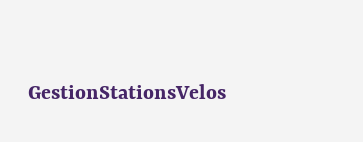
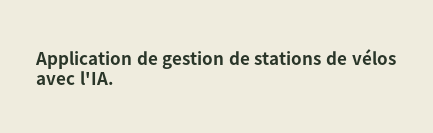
- GestionStationsVelos
+ Application de gestion de stations de vélos avec l'IA.

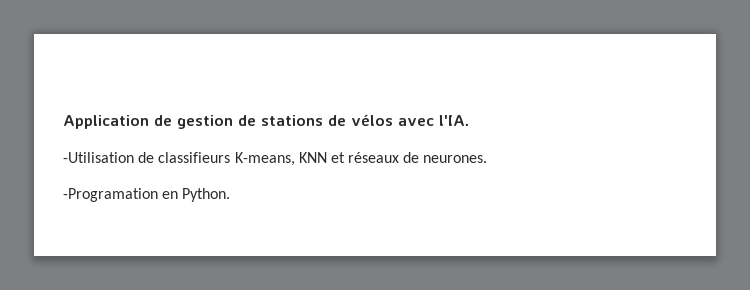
+ -Utilisation de classifieurs K-means, KNN et réseaux de neurones.
+ -Programation en Python.

